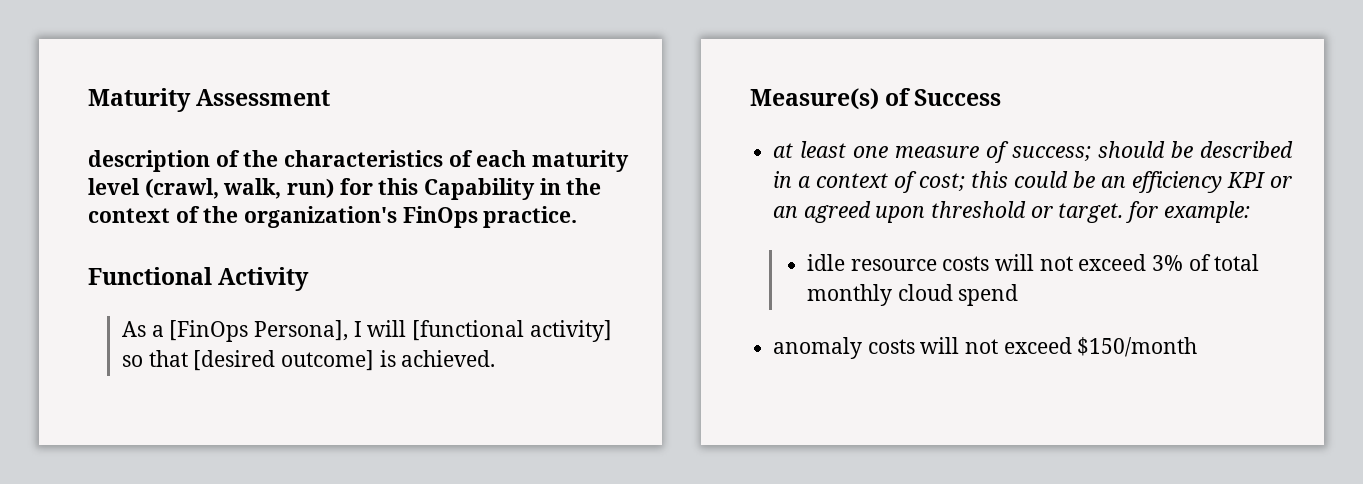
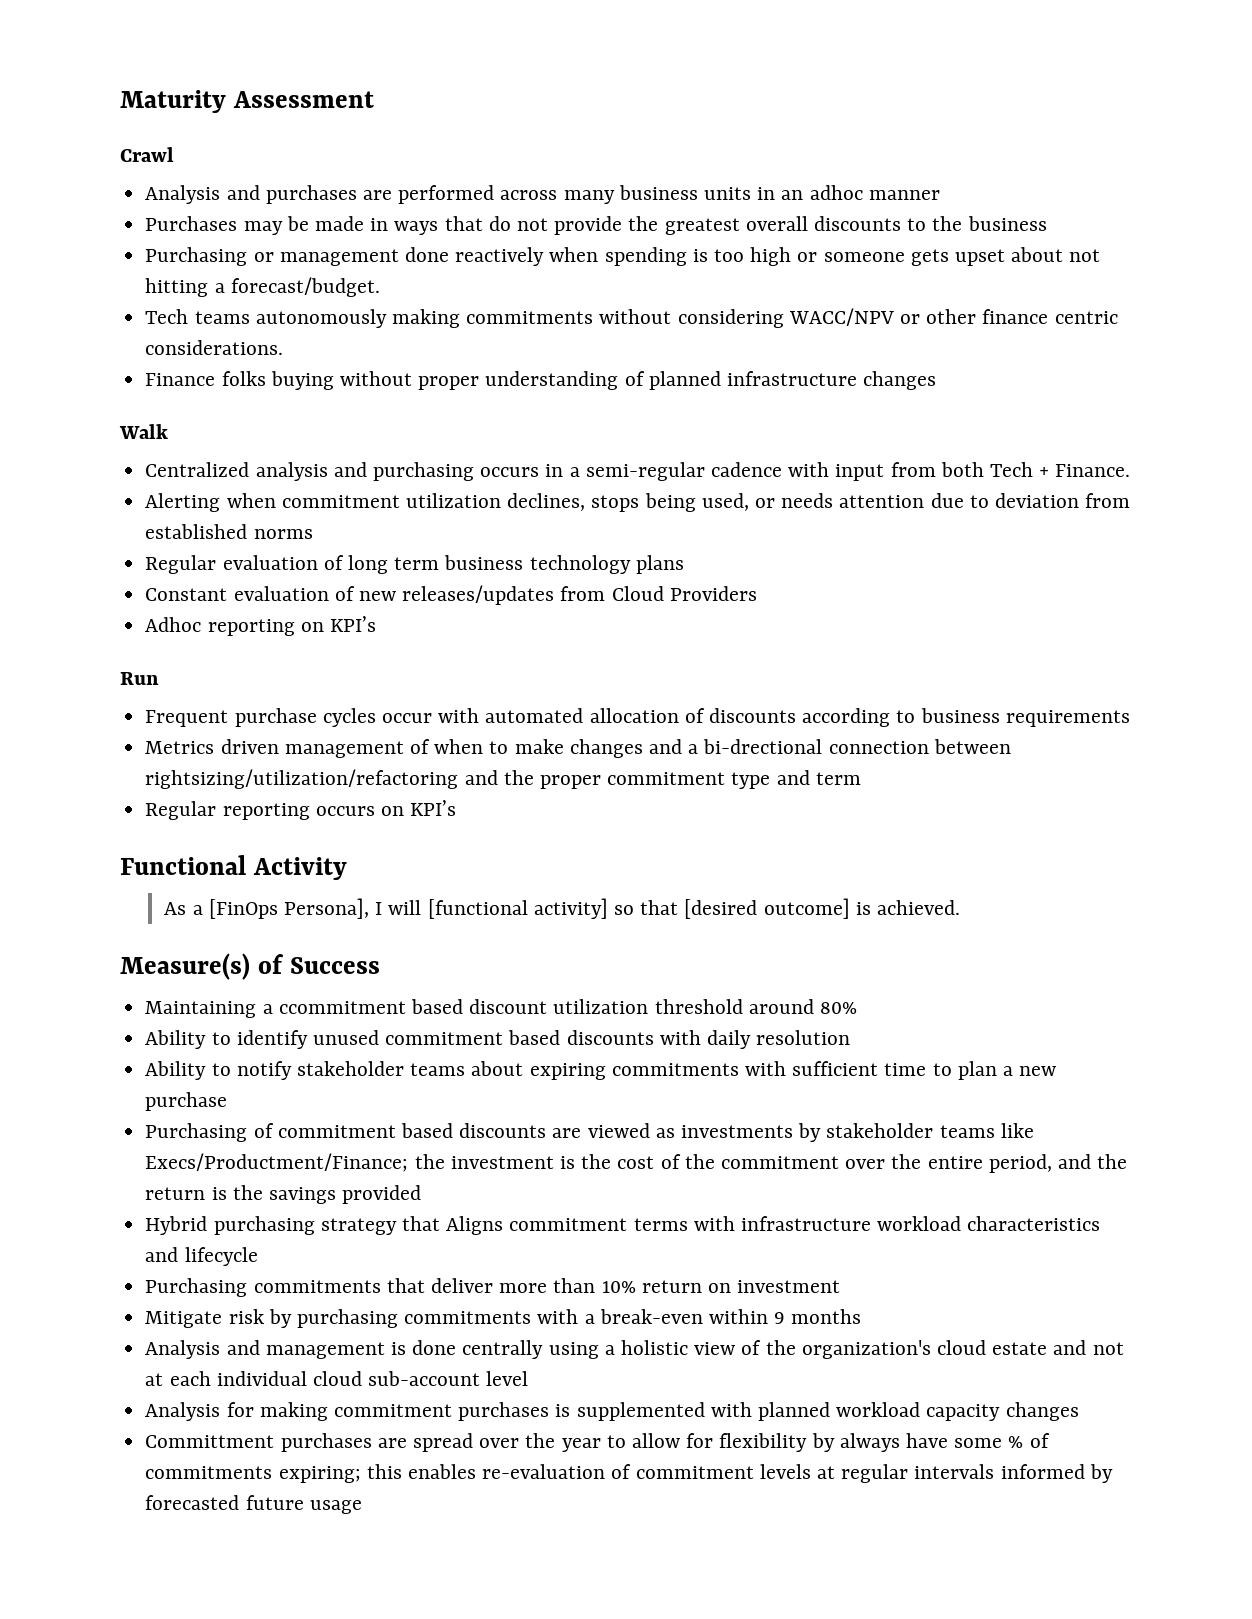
- description of the characteristics of each maturity level (crawl, walk, run) for this Capability in the context of the organization's FinOps practice.
+ Crawl
+ Analysis and purchases are performed across many business units in an adhoc manner
+ Purchases may be made in ways that do not provide the greatest overall discounts to the business
+ Purchasing or management done reactively when spending is too high or someone gets upset about not hitting a forecast/budget.
+ Tech teams autonomously making commitments without considering WACC/NPV or other finance centric considerations.
+ Finance folks buying without proper understanding of planned infrastructure changes
+ Walk
+ Centralized analysis and purchasing occurs in a semi-regular cadence with input from both Tech + Finance.
+ Alerting when commitment utilization declines, stops being used, or needs attention due to deviation from established norms
+ Regular evaluation of long term business technology plans
+ Constant evaluation of new releases/updates from Cloud Providers
+ Adhoc reporting on KPI’s
+ Run
+ Frequent purchase cycles occur with automated allocation of discounts according to business requirements
+ Metrics driven management of when to make changes and a bi-drectional connection between rightsizing/utilization/refactoring and the proper commitment type and term
+ Regular reporting occurs on KPI’s
- at least one measure of success; should be described in a context of cost; this could be an efficiency KPI or an agreed upon threshold or target. for example:
- idle resource costs will not exceed 3% of total monthly cloud spend
- anomaly costs will not exceed $150/month
+ Maintaining a ccommitment based discount utilization threshold around 80%
+ Ability to identify unused commitment based discounts with daily resolution
+ Ability to notify stakeholder teams about expiring commitments with sufficient time to plan a new purchase
+ Purchasing of commitment based discounts are viewed as investments by stakeholder teams like Execs/Productment/Finance; the investment is the cost of the commitment over the entire period, and the return is the savings provided
+ Hybrid purchasing strategy that Aligns commitment terms with infrastructure workload characteristics and lifecycle
+ Purchasing commitments that deliver more than 10% return on investment
+ Mitigate risk by purchasing commitments with a break-even within 9 months
+ Analysis and management is done centrally using a holistic view of the organization's cloud estate and not at each individual cloud sub-account level
+ Analysis for making commitment purchases is supplemented with planned workload capacity changes
+ Committment purchases are spread over the year to allow for flexibility by always have some % of commitments expiring; this enables re-evaluation of commitment levels at regular intervals informed by forecasted future usage

